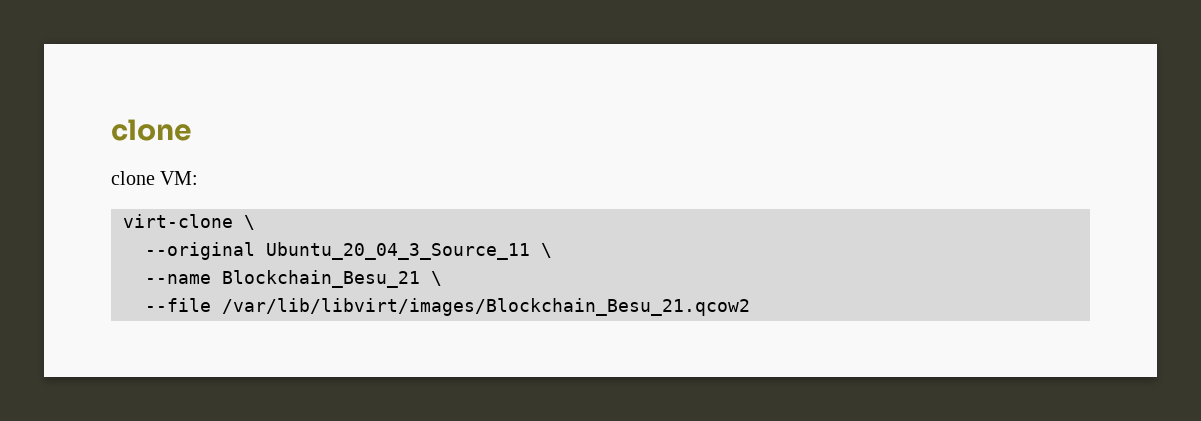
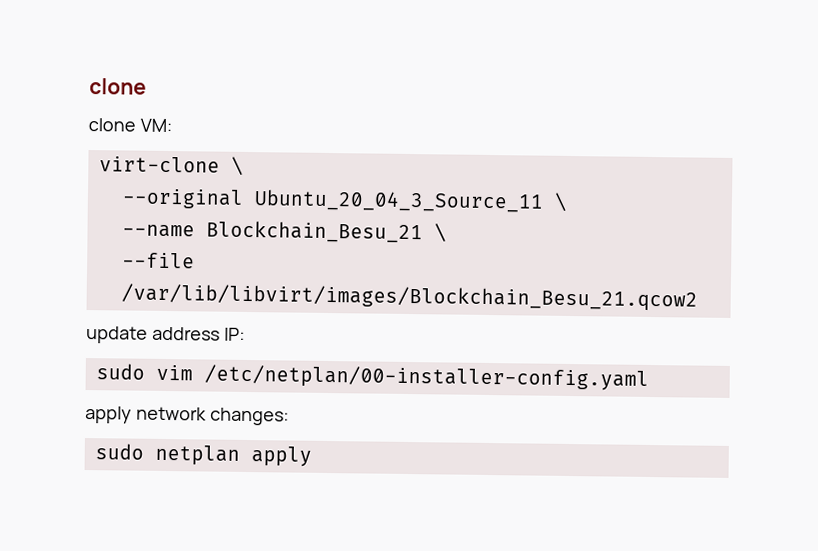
+ update address IP:
+ sudo vim /etc/netplan/00-installer-config.yaml
+ apply network changes:
+ sudo netplan apply

